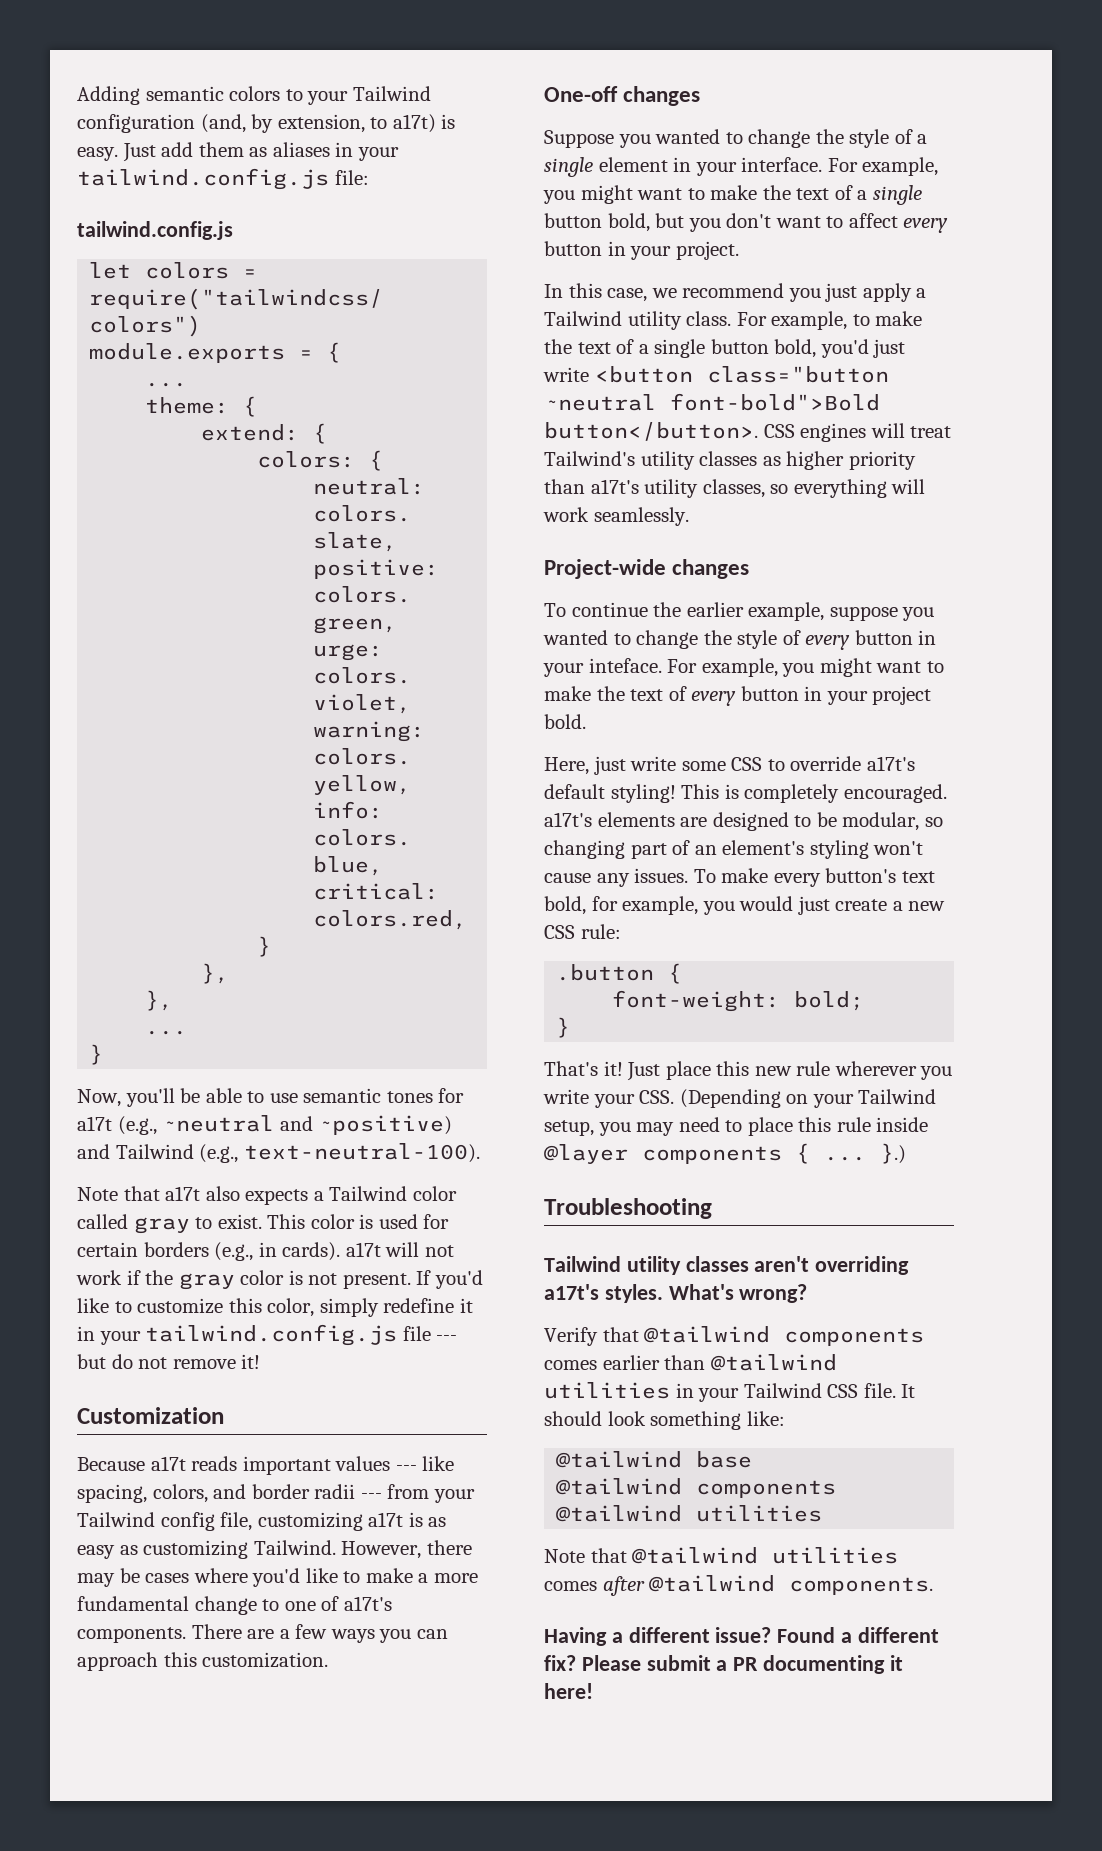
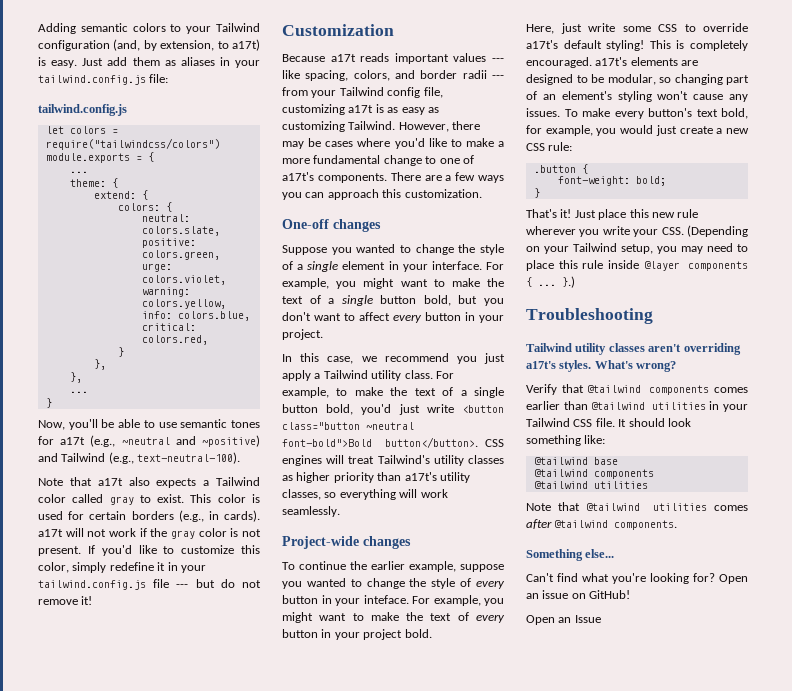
- Having a different issue? Found a different fix? Please submit a PR documenting it here!
+ Something else...
+ Can't find what you're looking for? Open an issue on GitHub!
+ Open an Issue

